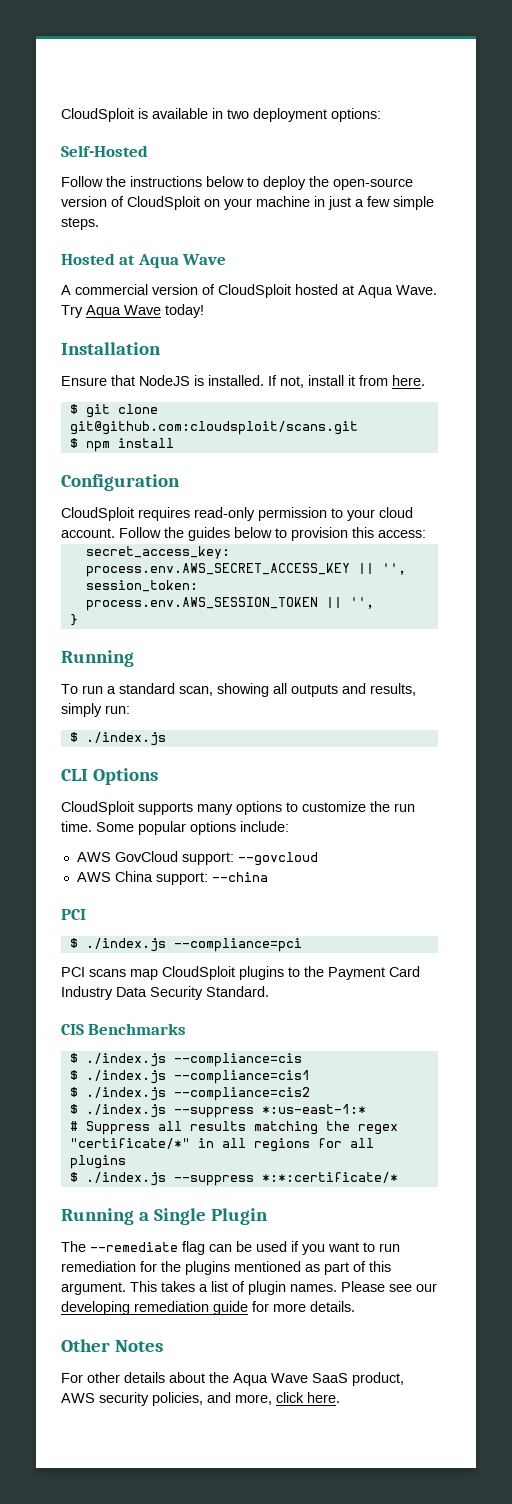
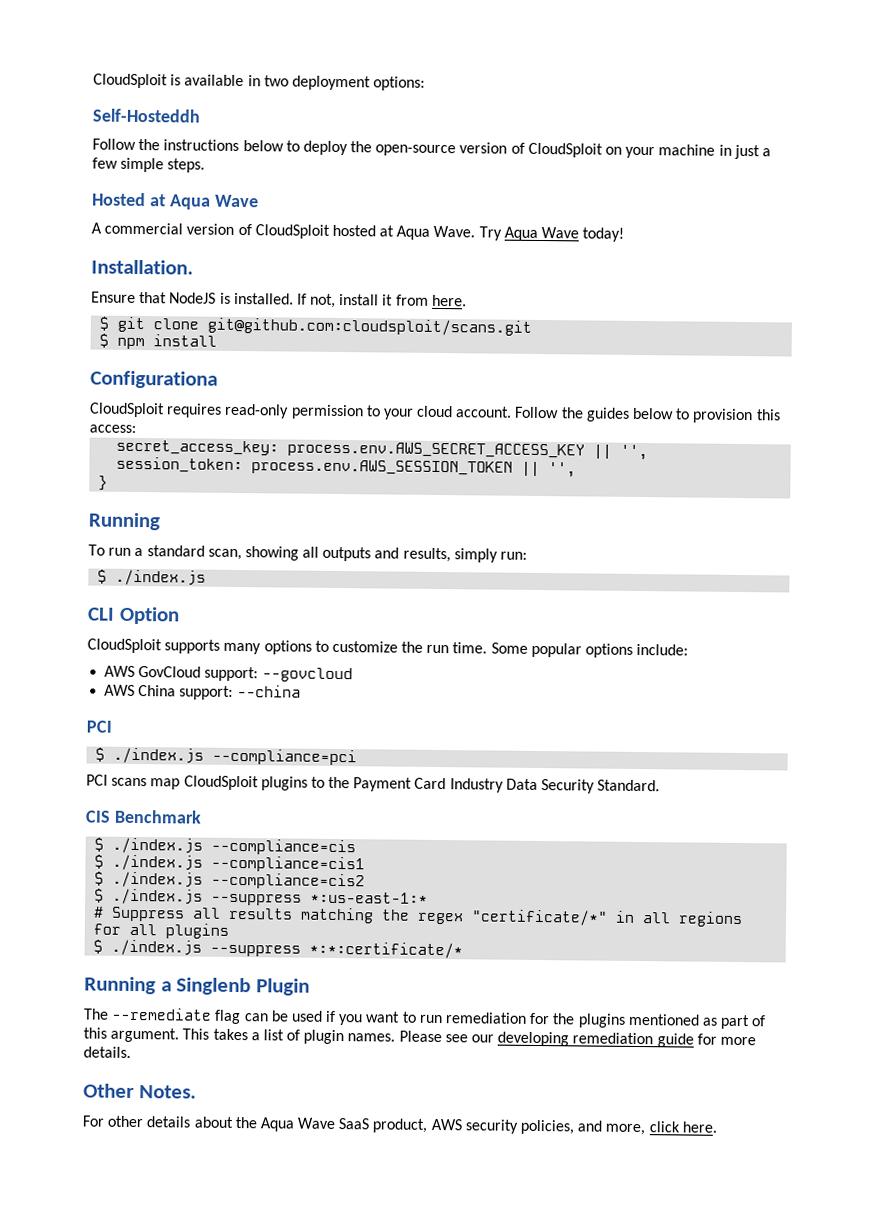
- Self-Hosted
+ Self-Hosteddh
- Installation
+ Installation.
- Configuration
+ Configurationa
- CLI Options
+ CLI Option
- CIS Benchmarks
+ CIS Benchmark
- Running a Single Plugin
+ Running a Singlenb Plugin
- Other Notes
+ Other Notes.

